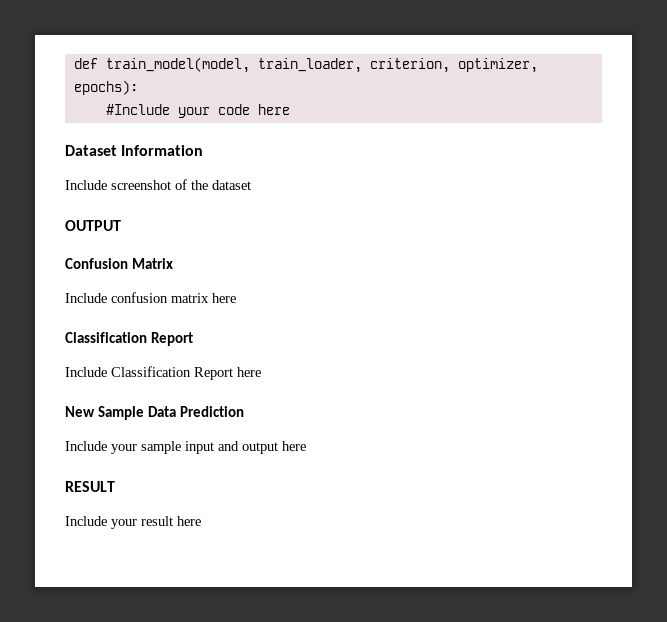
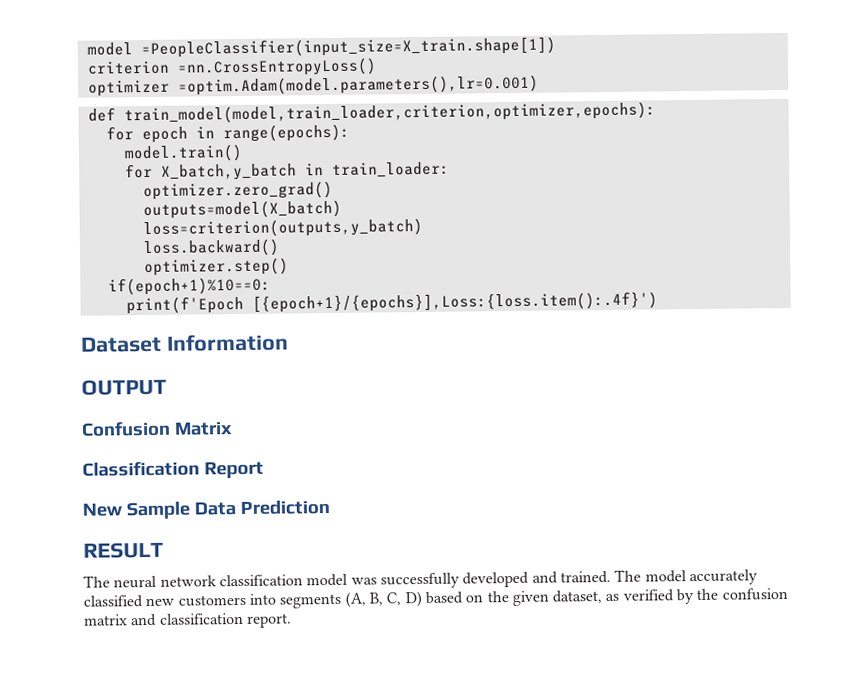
- def train_model(model, train_loader, criterion, optimizer, epochs):
- #Include your code here
+ model =PeopleClassifier(input_size=X_train.shape[1])
+ criterion =nn.CrossEntropyLoss()
+ optimizer =optim.Adam(model.parameters(),lr=0.001)
+ def train_model(model,train_loader,criterion,optimizer,epochs):
+ for epoch in range(epochs):
+ model.train()
+ for X_batch,y_batch in train_loader:
+ optimizer.zero_grad()
+ outputs=model(X_batch)
+ loss=criterion(outputs,y_batch)
+ loss.backward()
+ optimizer.step()
+ if(epoch+1)%10==0:
+ print(f'Epoch [{epoch+1}/{epochs}],Loss:{loss.item():.4f}')
  Dataset Information
- Include screenshot of the dataset
  OUTPUT
  Confusion Matrix
- Include confusion matrix here
  Classification Report
- Include Classification Report here
  New Sample Data Prediction
- Include your sample input and output here
  RESULT
- Include your result here
+ The neural network classification model was successfully developed and trained. The model accurately classified new customers into segments (A, B, C, D) based on the given dataset, as verified by the confusion matrix and classification report.

